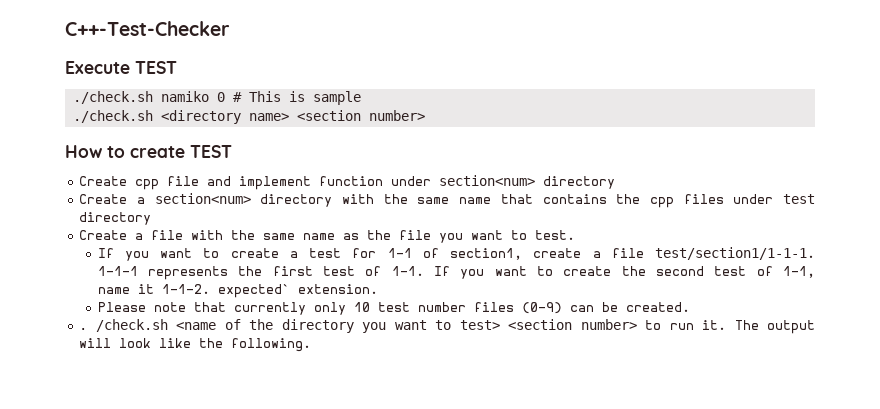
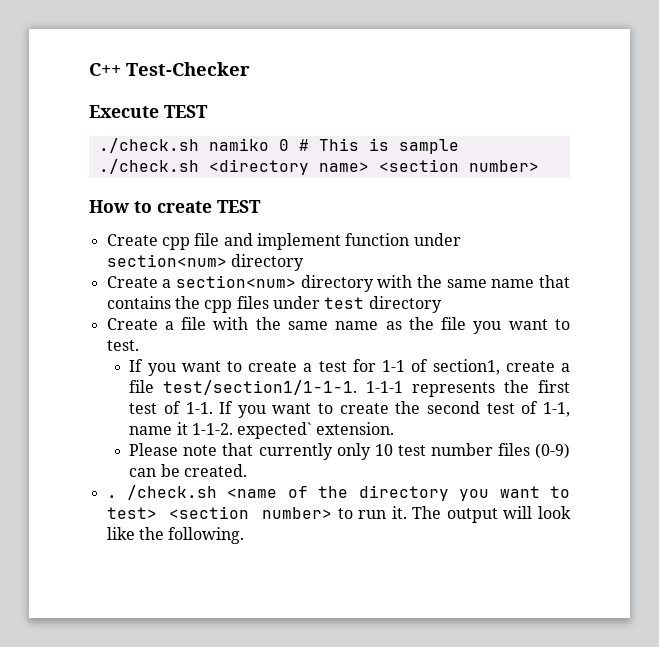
- C++-Test-Checker
+ C++ Test-Checker

